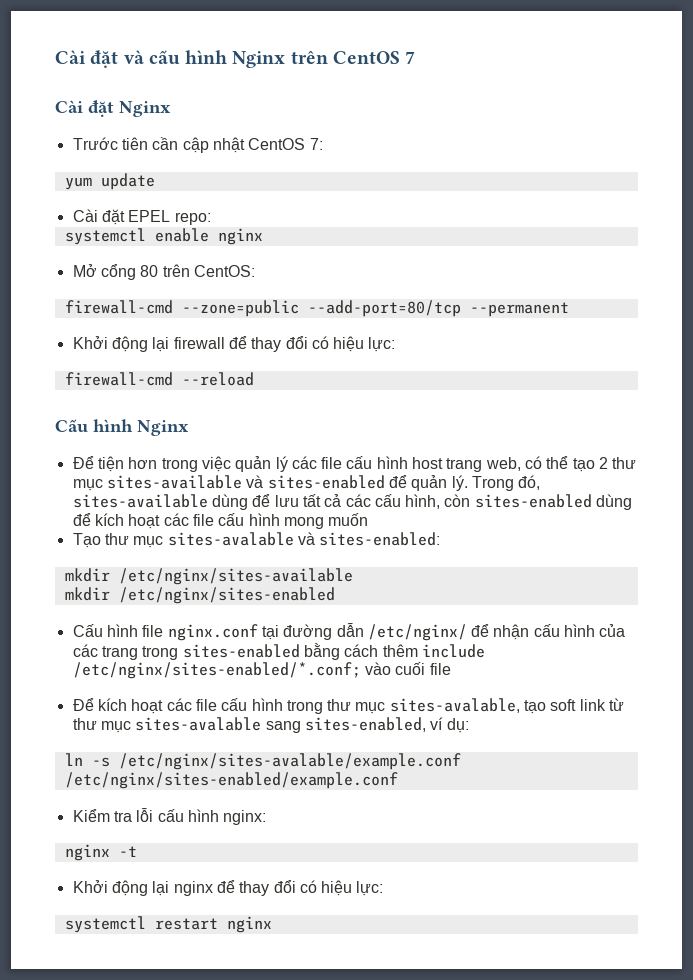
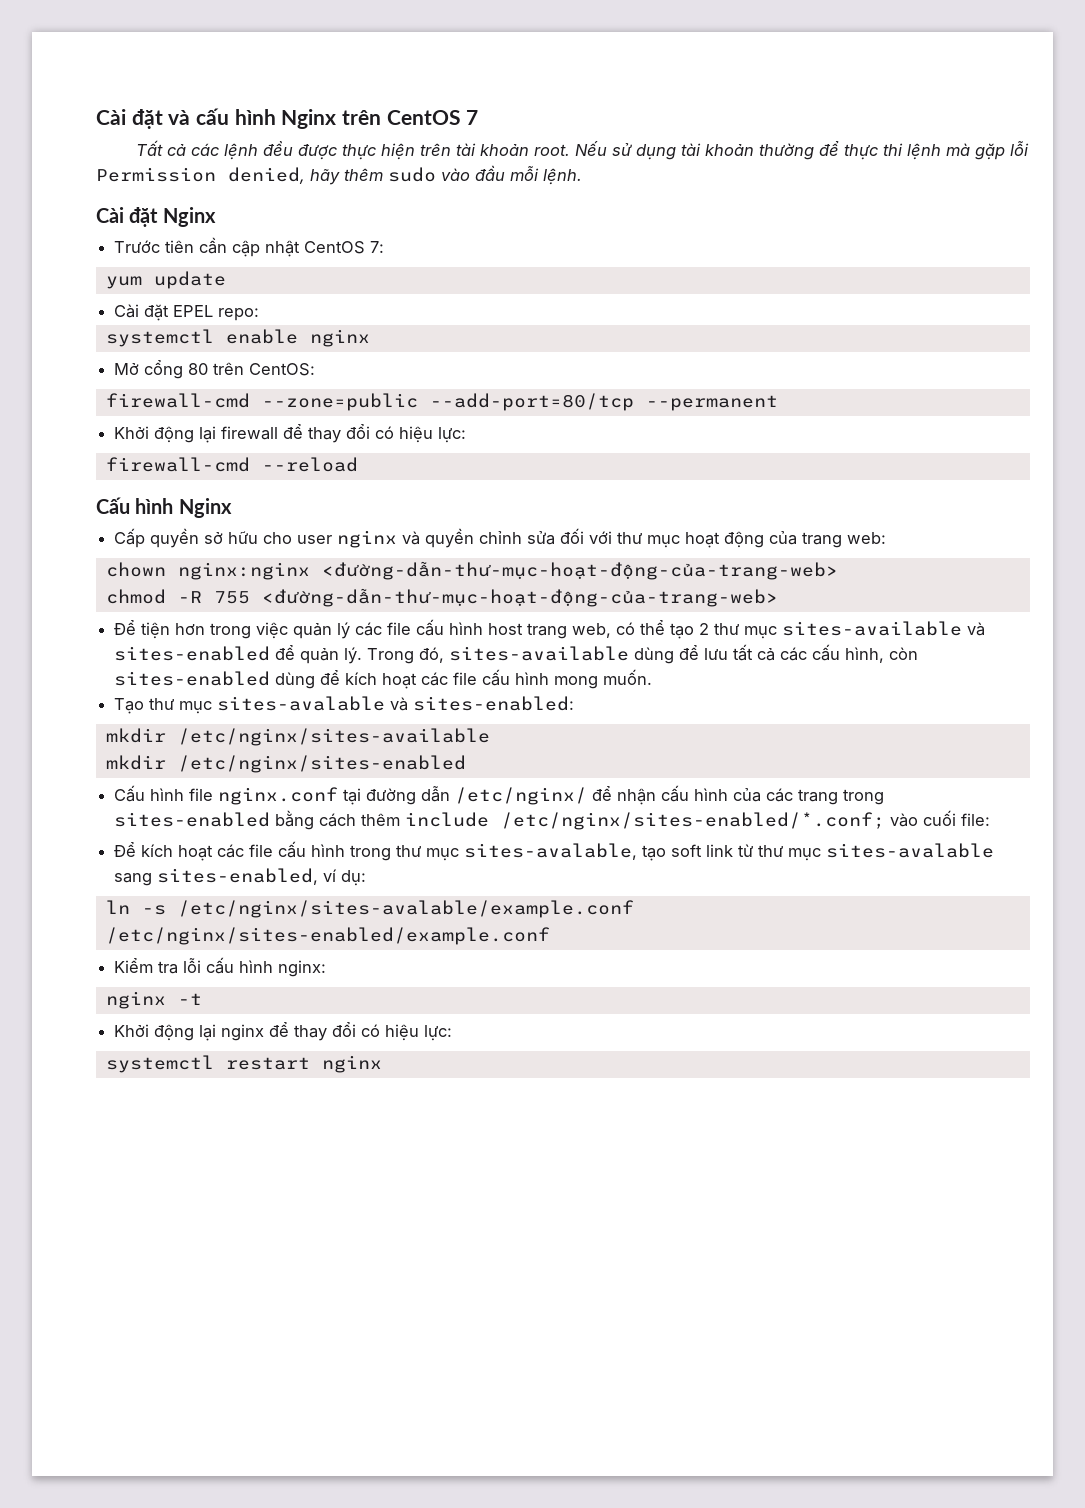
+ Tất cả các lệnh đều được thực hiện trên tài khoản root. Nếu sử dụng tài khoản thường để thực thi lệnh mà gặp lỗi Permission denied, hãy thêm sudo vào đầu mỗi lệnh.
+ Cấp quyền sở hữu cho user nginx và quyền chỉnh sửa đối với thư mục hoạt động của trang web:
+ chown nginx:nginx <đường-dẫn-thư-mục-hoạt-động-của-trang-web>
+ chmod -R 755 <đường-dẫn-thư-mục-hoạt-động-của-trang-web>
- Trong đó, sites-available dùng để lưu tất cả các cấu hình, còn sites-enabled dùng để kích hoạt các file cấu hình mong muốn
+ Trong đó, sites-available dùng để lưu tất cả các cấu hình, còn sites-enabled dùng để kích hoạt các file cấu hình mong muốn.
- Cấu hình file nginx.conf tại đường dẫn /etc/nginx/ để nhận cấu hình của các trang trong sites-enabled bằng cách thêm include /etc/nginx/sites-enabled/*.conf; vào cuối file
+ Cấu hình file nginx.conf tại đường dẫn /etc/nginx/ để nhận cấu hình của các trang trong sites-enabled bằng cách thêm include /etc/nginx/sites-enabled/*.conf; vào cuối file:

